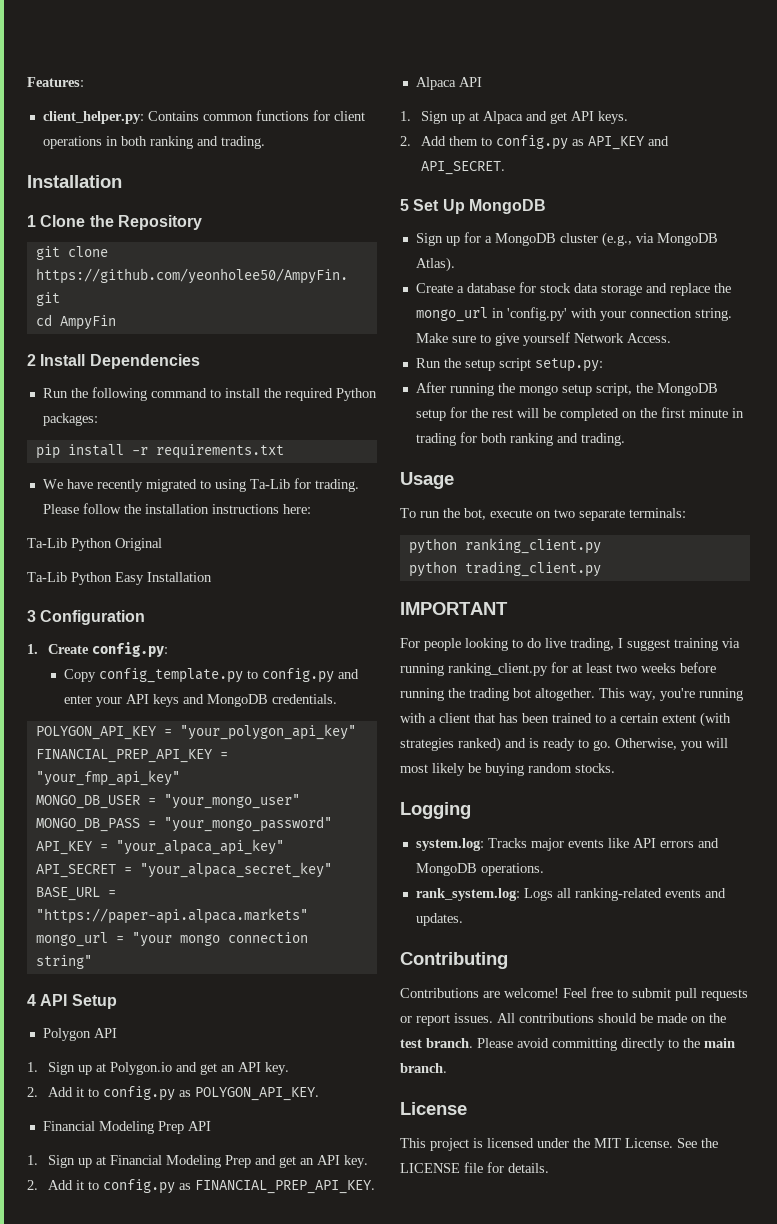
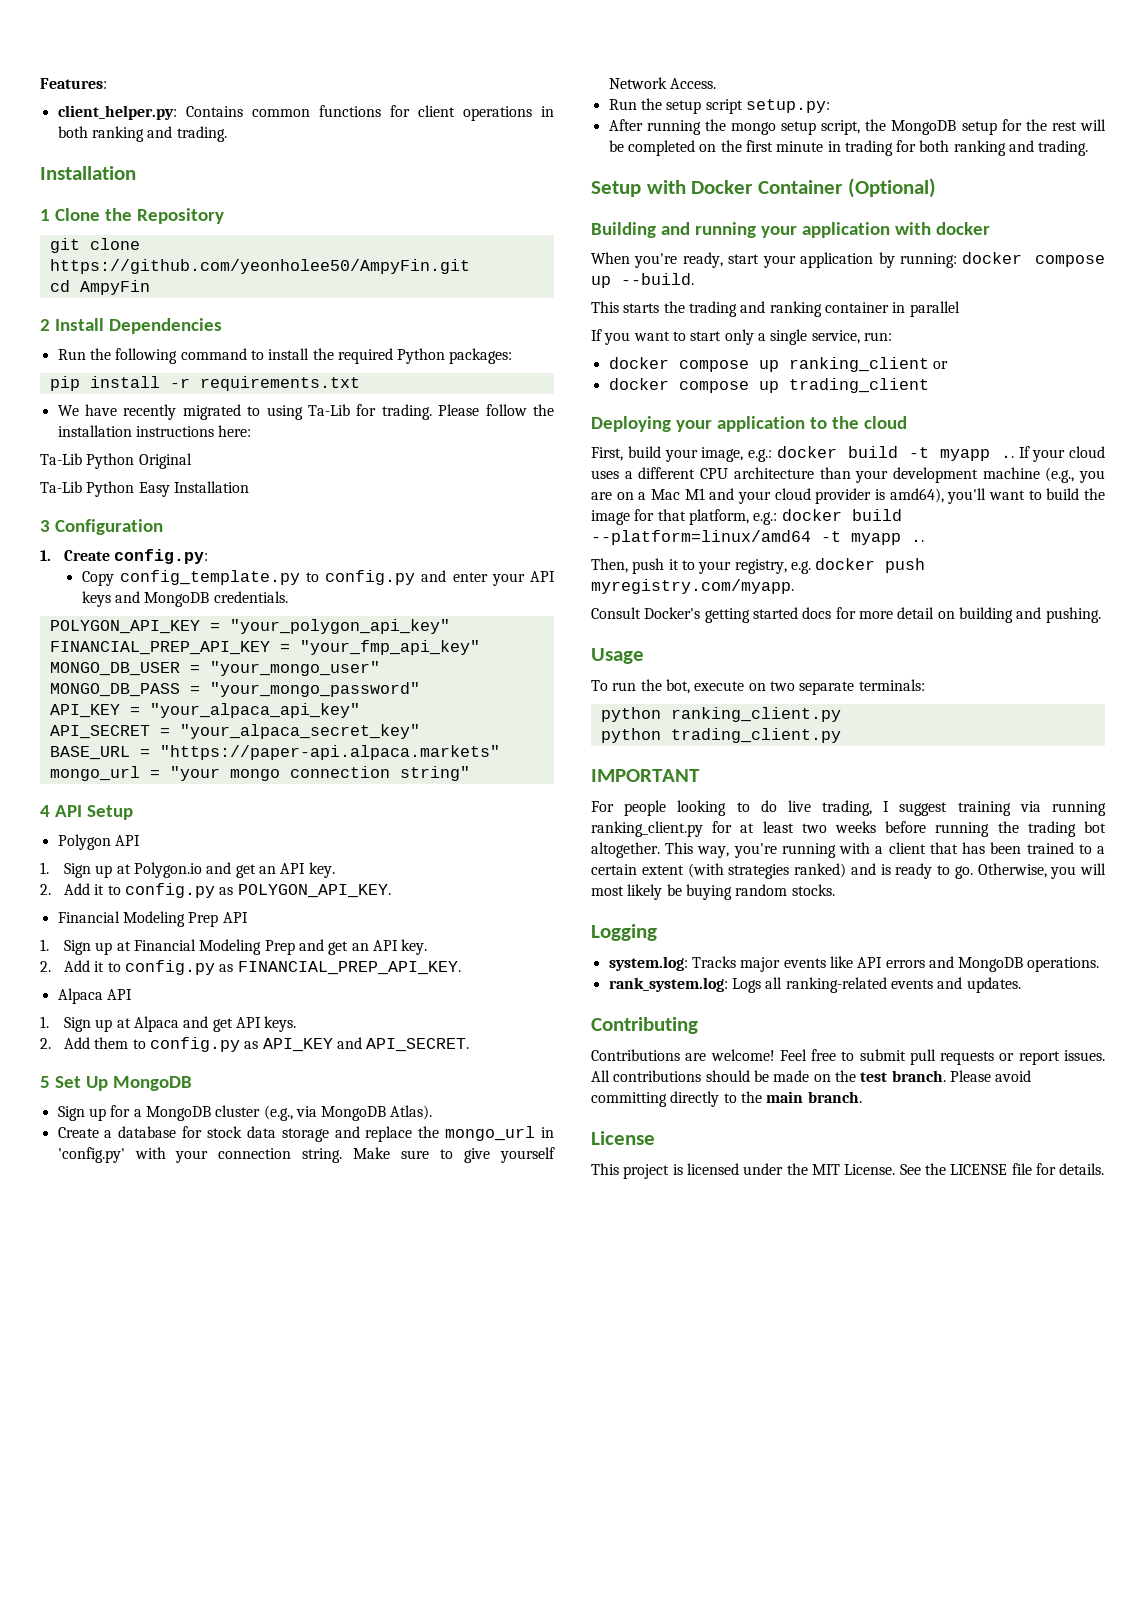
+ Setup with Docker Container (Optional)
+ Building and running your application with docker
+ When you're ready, start your application by running: docker compose up --build.
+ This starts the trading and ranking container in parallel
+ If you want to start only a single service, run:
+ docker compose up ranking_client or
+ docker compose up trading_client
+ Deploying your application to the cloud
+ First, build your image, e.g.: docker build -t myapp .. If your cloud uses a different CPU architecture than your development machine (e.g., you are on a Mac M1 and your cloud provider is amd64), you'll want to build the image for that platform, e.g.: docker build --platform=linux/amd64 -t myapp ..
+ Then, push it to your registry, e.g. docker push myregistry.com/myapp.
+ Consult Docker's getting started docs for more detail on building and pushing.

